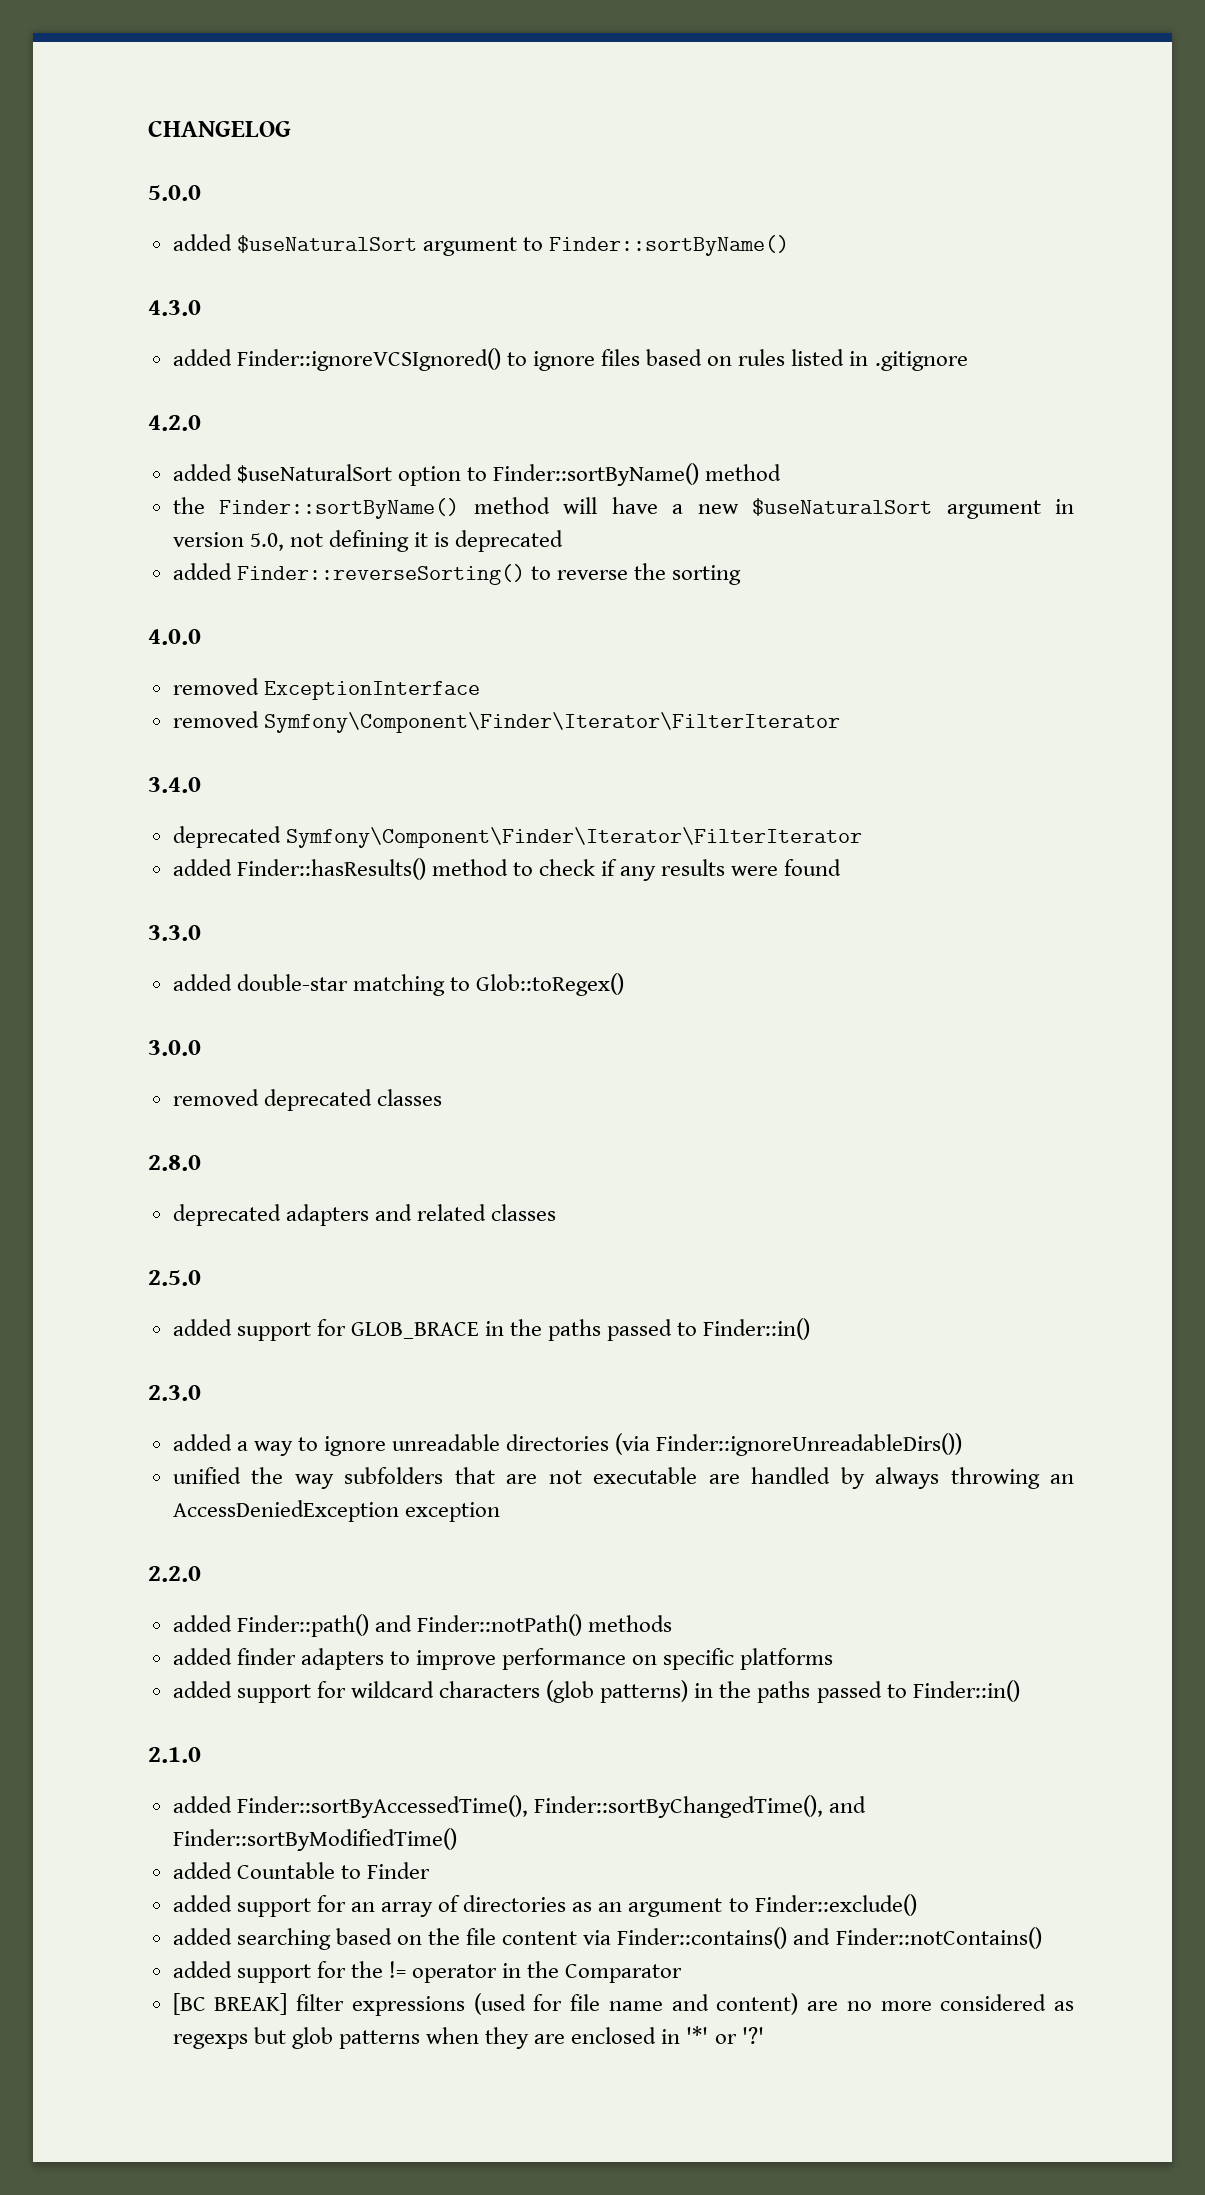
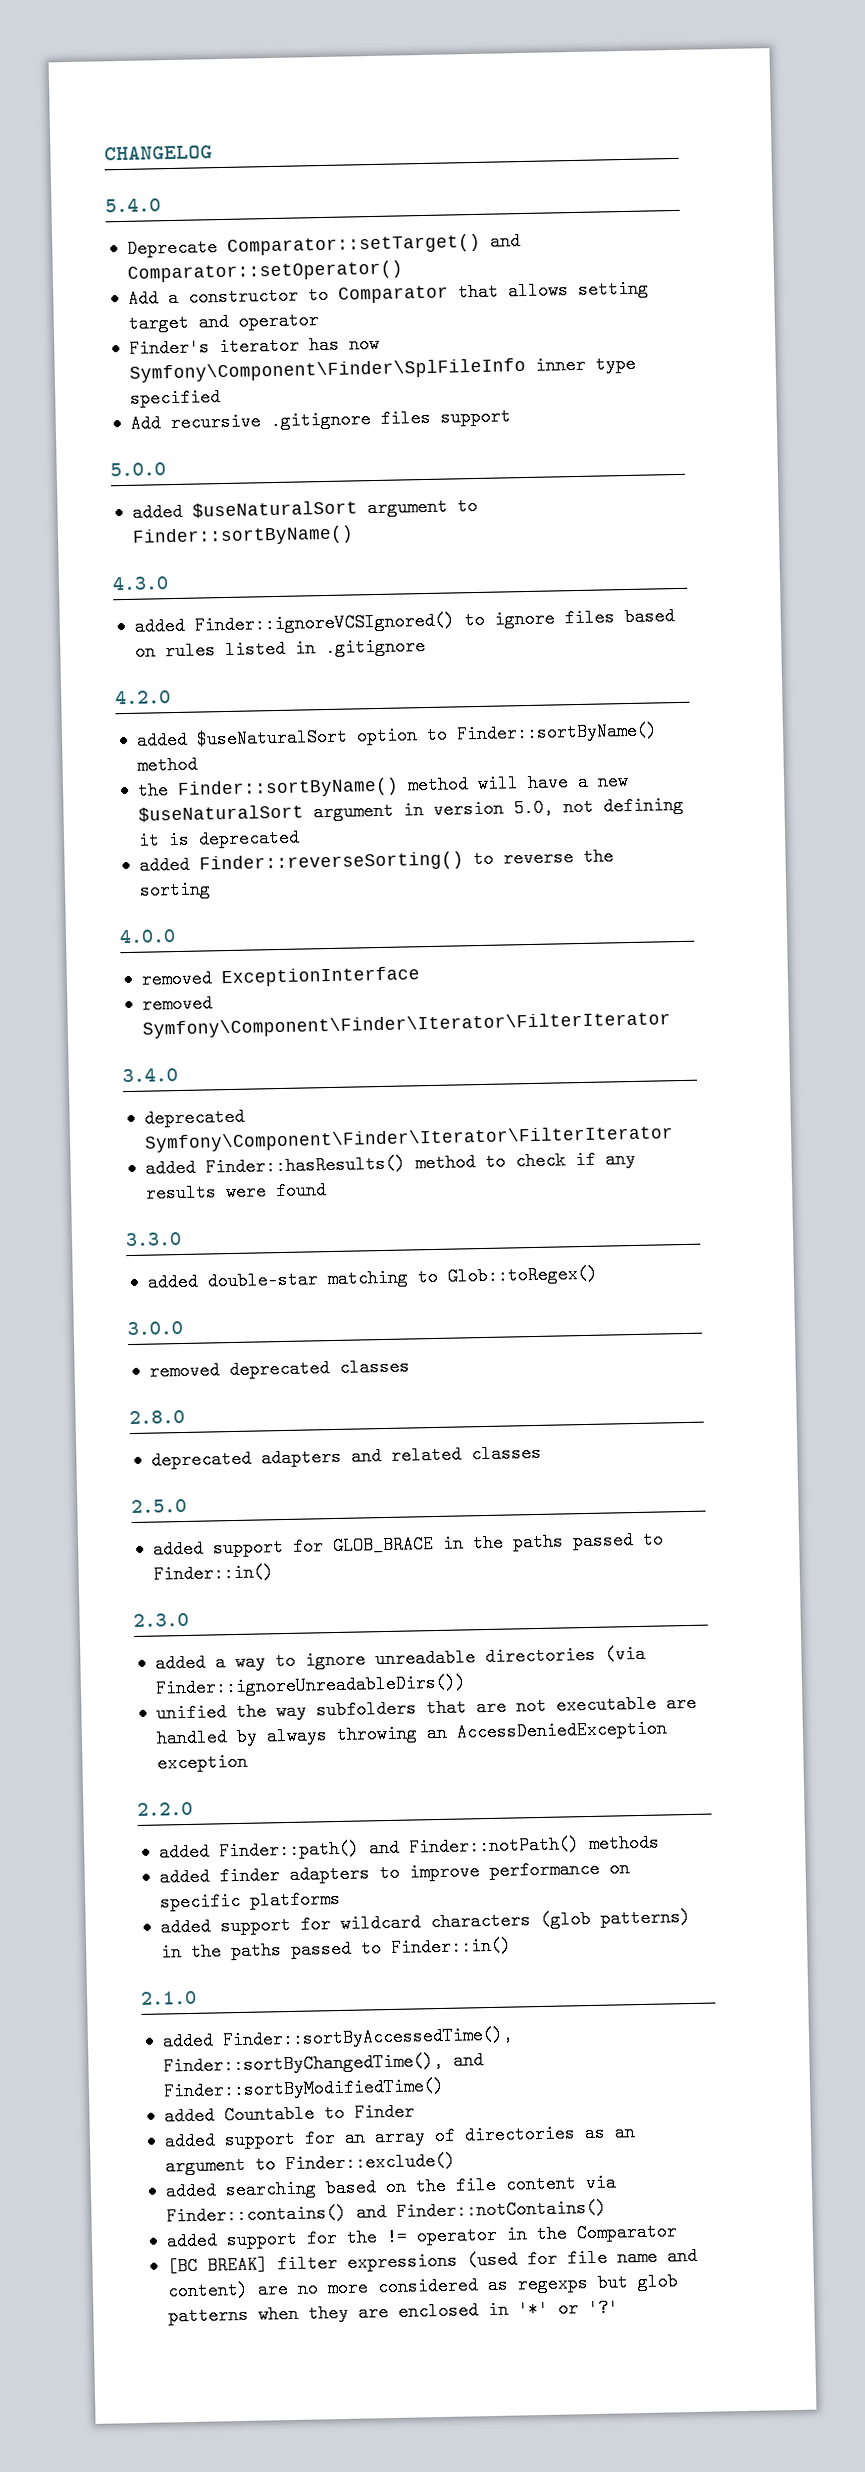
+ 5.4.0
+ Deprecate Comparator::setTarget() and Comparator::setOperator()
+ Add a constructor to Comparator that allows setting target and operator
+ Finder's iterator has now Symfony\Component\Finder\SplFileInfo inner type specified
+ Add recursive .gitignore files support

